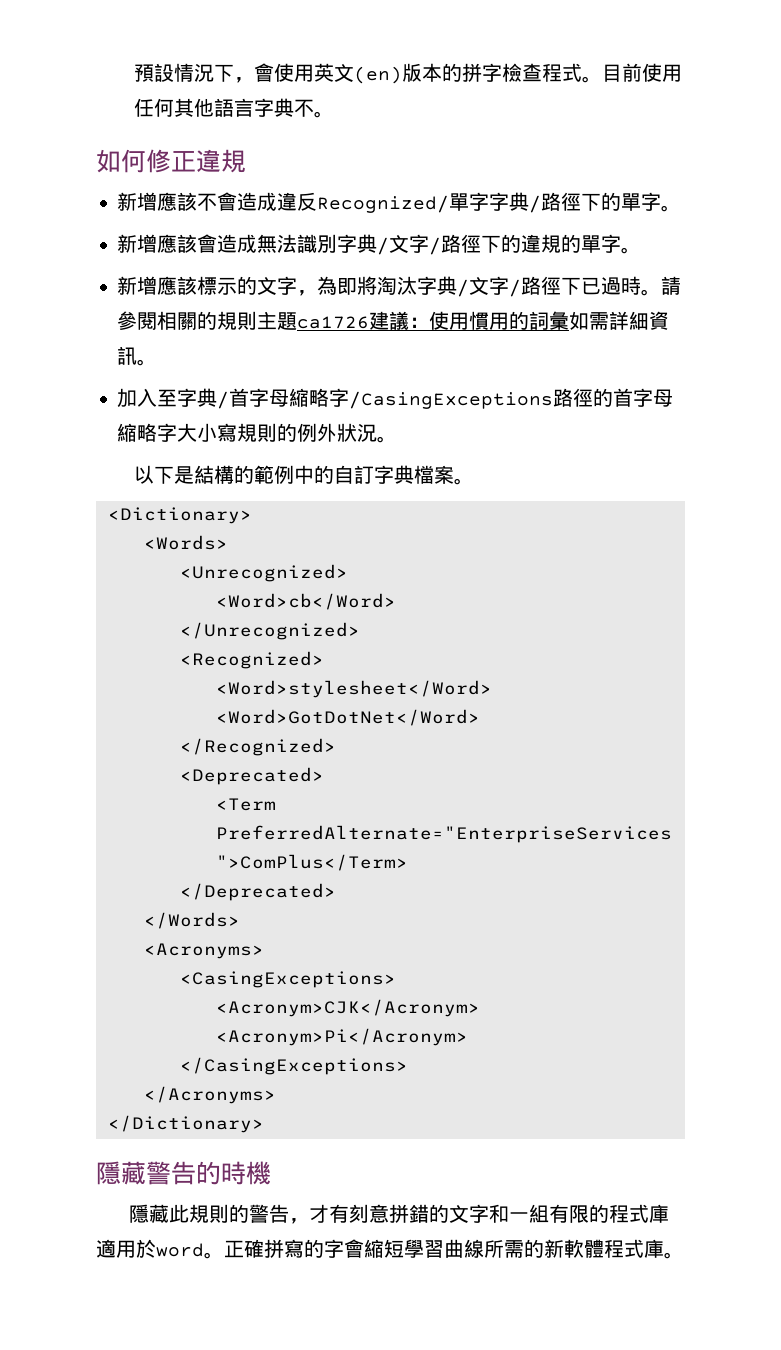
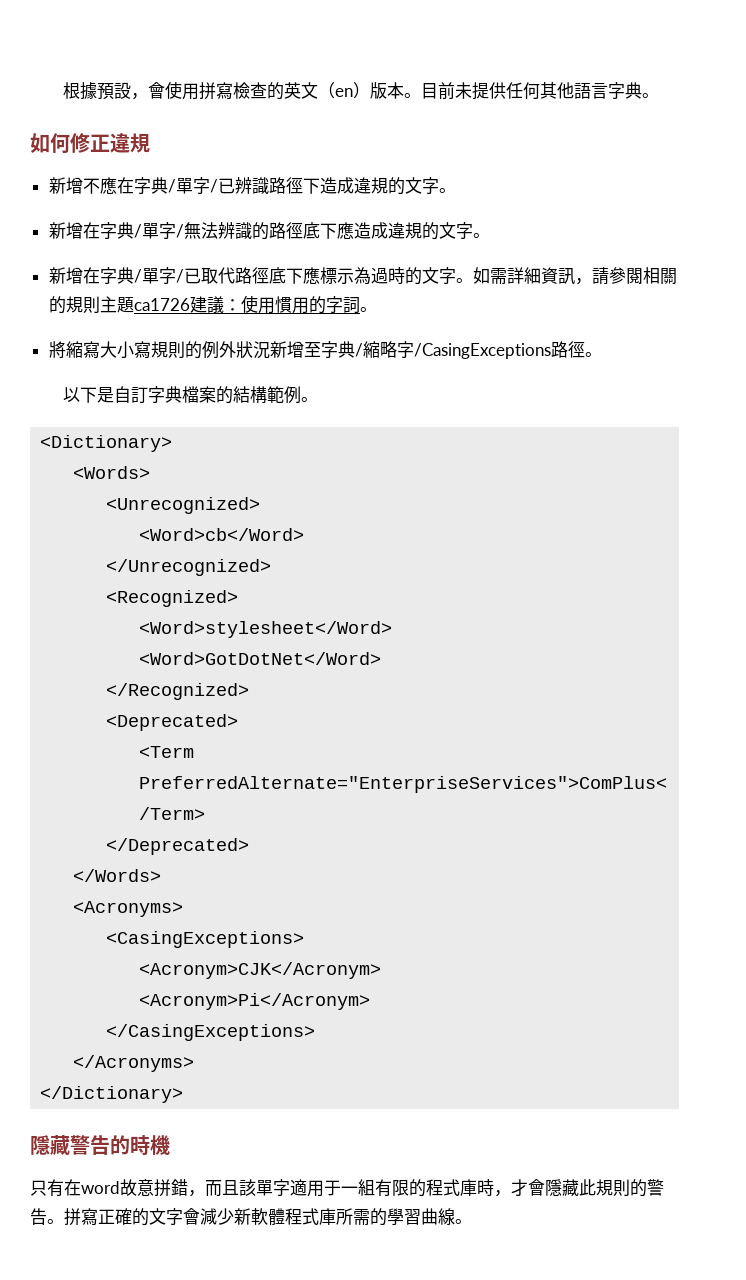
- 預設情況下，會使用英文(en)版本的拼字檢查程式。目前使用任何其他語言字典不。
+ 根據預設，會使用拼寫檢查的英文（en）版本。目前未提供任何其他語言字典。
- 新增應該不會造成違反Recognized/單字字典/路徑下的單字。
- 新增應該會造成無法識別字典/文字/路徑下的違規的單字。
- 新增應該標示的文字，為即將淘汰字典/文字/路徑下已過時。請參閱相關的規則主題ca1726建議：使用慣用的詞彙如需詳細資訊。
- 加入至字典/首字母縮略字/CasingExceptions路徑的首字母縮略字大小寫規則的例外狀況。
+ 新增不應在字典/單字/已辨識路徑下造成違規的文字。
+ 新增在字典/單字/無法辨識的路徑底下應造成違規的文字。
+ 新增在字典/單字/已取代路徑底下應標示為過時的文字。如需詳細資訊，請參閱相關的規則主題ca1726建議：使用慣用的字詞。
+ 將縮寫大小寫規則的例外狀況新增至字典/縮略字/CasingExceptions路徑。
- 以下是結構的範例中的自訂字典檔案。
+ 以下是自訂字典檔案的結構範例。
- 隱藏此規則的警告，才有刻意拼錯的文字和一組有限的程式庫適用於word。正確拼寫的字會縮短學習曲線所需的新軟體程式庫。
+ 只有在word故意拼錯，而且該單字適用于一組有限的程式庫時，才會隱藏此規則的警告。拼寫正確的文字會減少新軟體程式庫所需的學習曲線。

